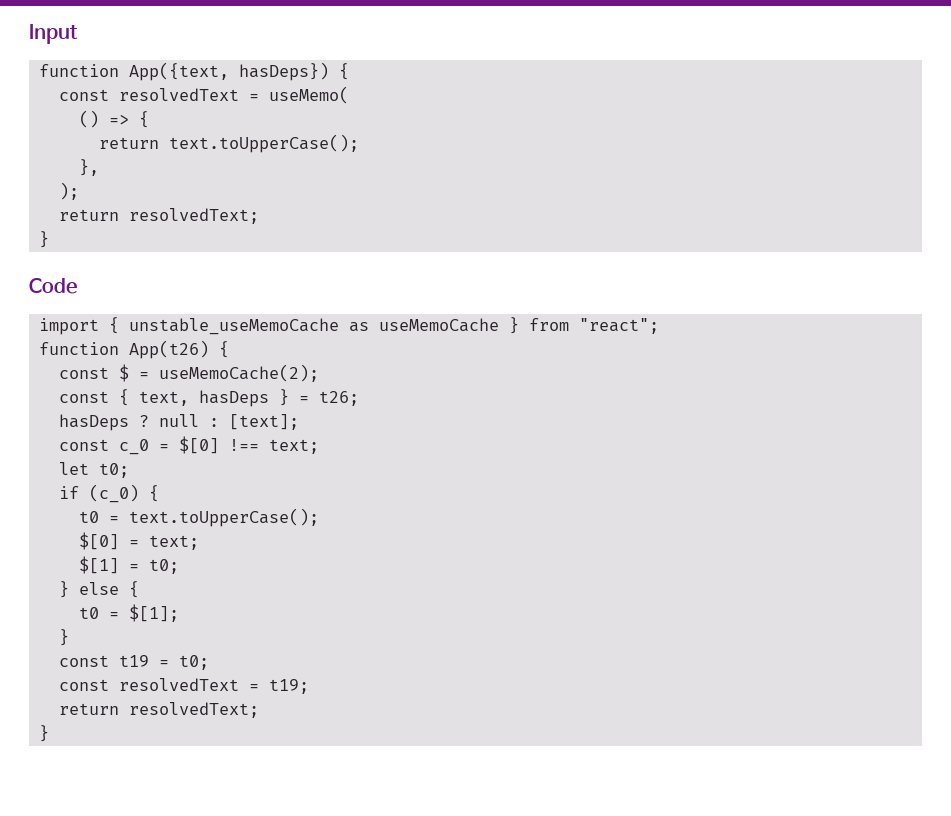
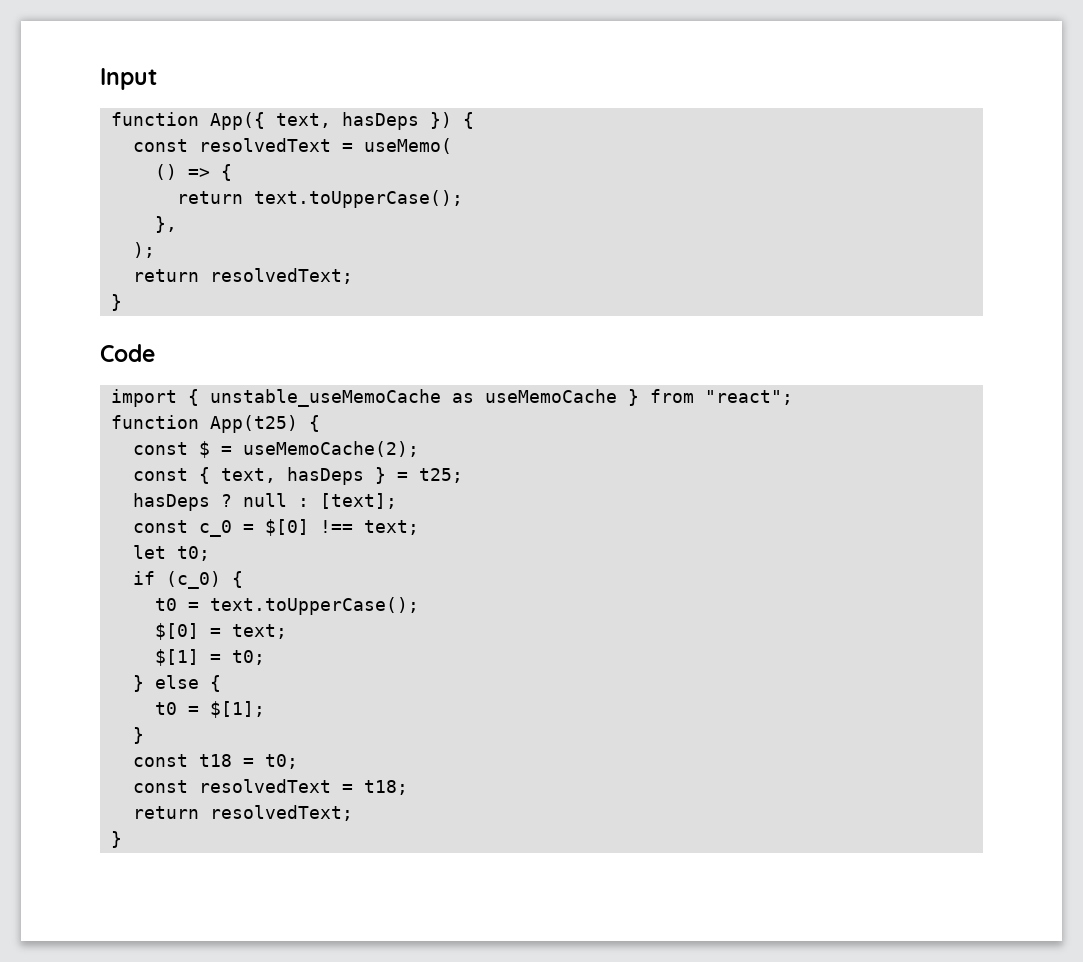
- function App({text, hasDeps}) {
+ function App({ text, hasDeps }) {
- function App(t26) {
+ function App(t25) {
- const { text, hasDeps } = t26;
+ const { text, hasDeps } = t25;
- const t19 = t0;
+ const t18 = t0;
- const resolvedText = t19;
+ const resolvedText = t18;

